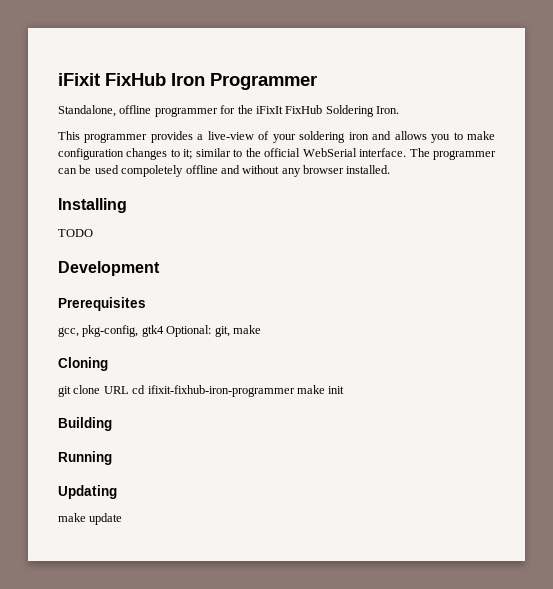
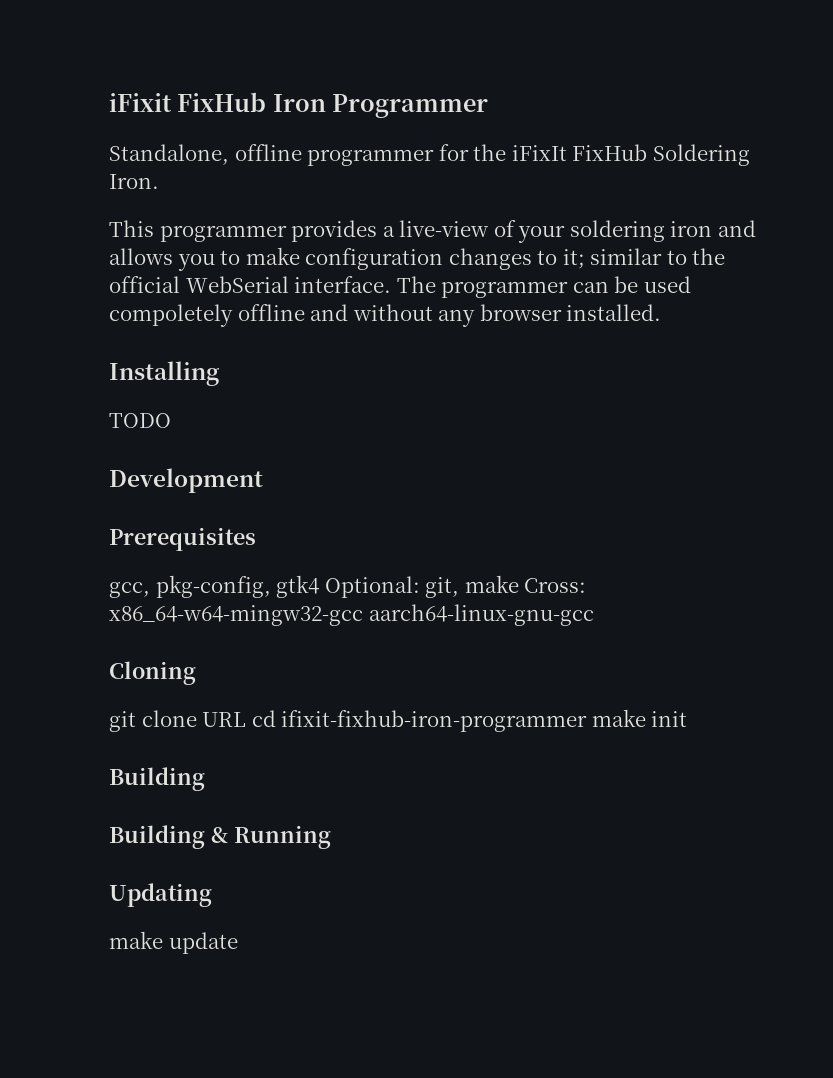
- gcc, pkg-config, gtk4 Optional: git, make
+ gcc, pkg-config, gtk4 Optional: git, make Cross: x86_64-w64-mingw32-gcc aarch64-linux-gnu-gcc
- Running
+ Building & Running

